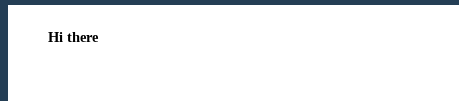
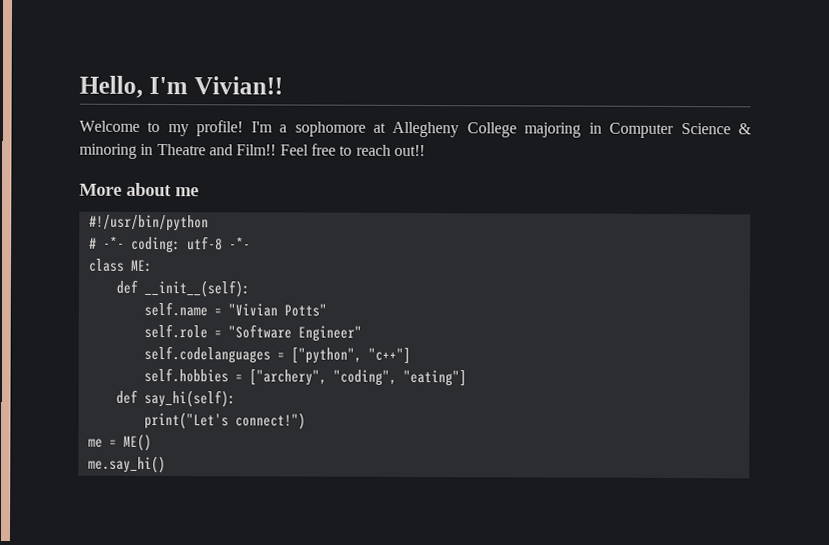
- Hi there
+ Hello, I'm Vivian!!
+ Welcome to my profile! I'm a sophomore at Allegheny College majoring in Computer Science & minoring in Theatre and Film!! Feel free to reach out!!
+ More about me
+ #!/usr/bin/python
+ # -*- coding: utf-8 -*-
+ class ME:
+ def __init__(self):
+ self.name = "Vivian Potts"
+ self.role = "Software Engineer"
+ self.codelanguages = ["python", "c++"]
+ self.hobbies = ["archery", "coding", "eating"]
+ def say_hi(self):
+ print("Let's connect!")
+ me = ME()
+ me.say_hi()

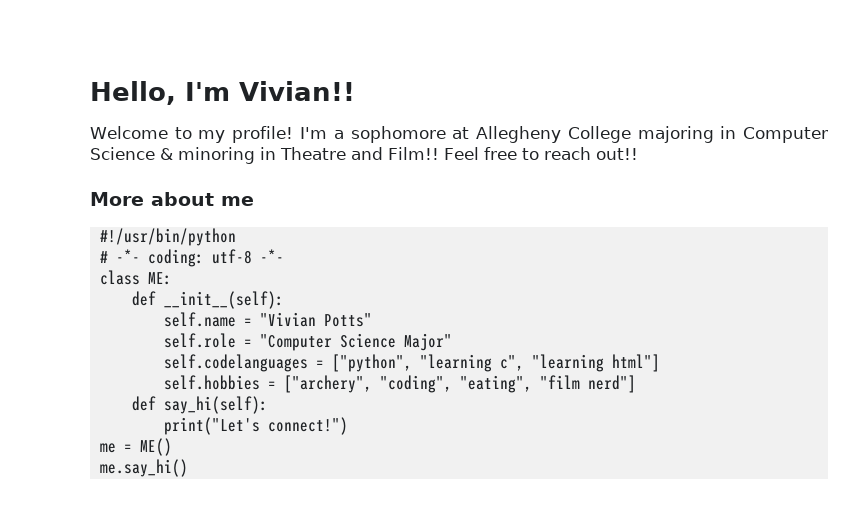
- self.role = "Software Engineer"
+ self.role = "Computer Science Major"
- self.codelanguages = ["python", "c++"]
+ self.codelanguages = ["python", "learning c", "learning html"]
- self.hobbies = ["archery", "coding", "eating"]
+ self.hobbies = ["archery", "coding", "eating", "film nerd"]

